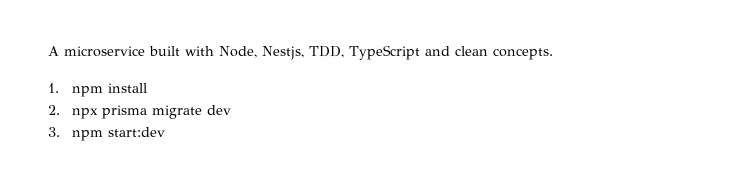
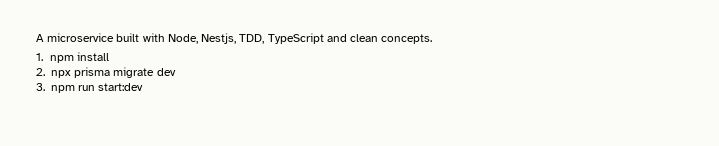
- 3. npm start:dev
+ 3. npm run start:dev

